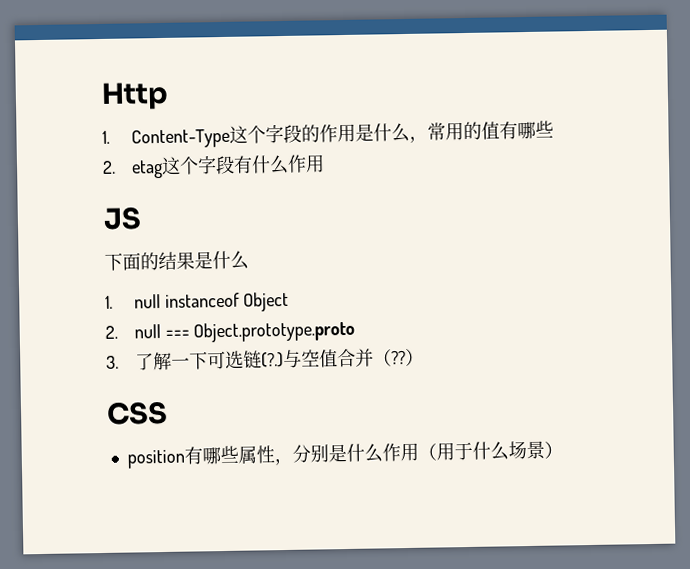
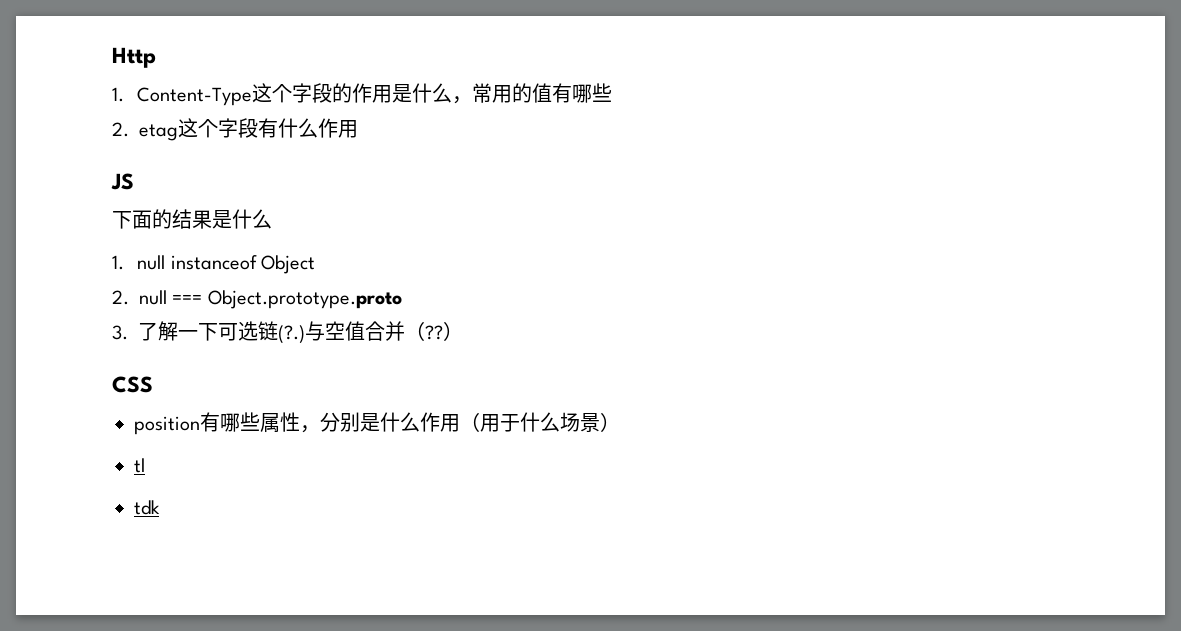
+ tl
+ tdk

